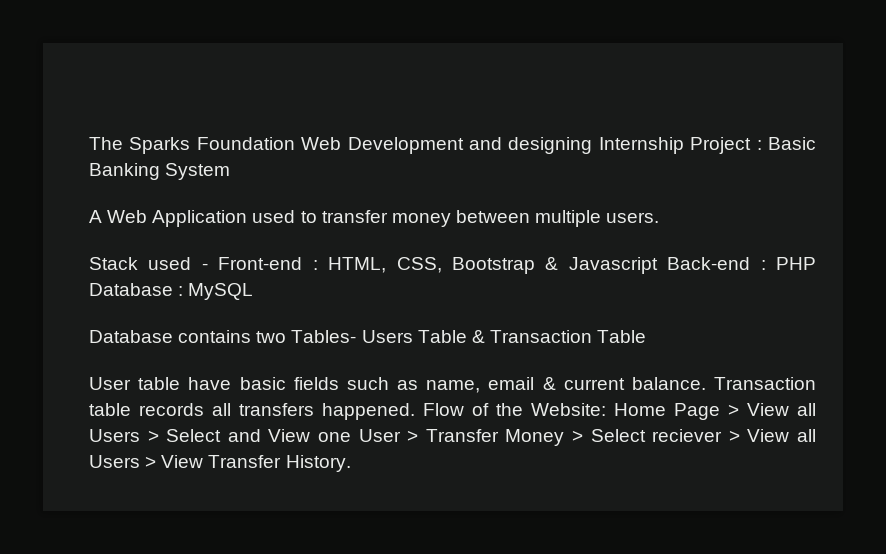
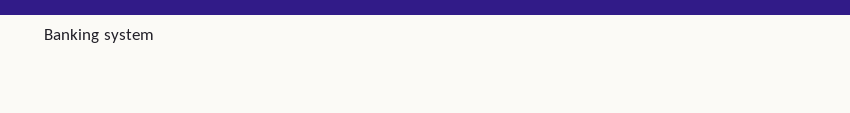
- The Sparks Foundation Web Development and designing Internship Project : Basic Banking System
- A Web Application used to transfer money between multiple users.
- Stack used - Front-end : HTML, CSS, Bootstrap & Javascript Back-end : PHP Database : MySQL
- Database contains two Tables- Users Table & Transaction Table
- User table have basic fields such as name, email & current balance. Transaction table records all transfers happened. Flow of the Website: Home Page > View all Users > Select and View one User > Transfer Money > Select reciever > View all Users > View Transfer History.
+ Banking system

